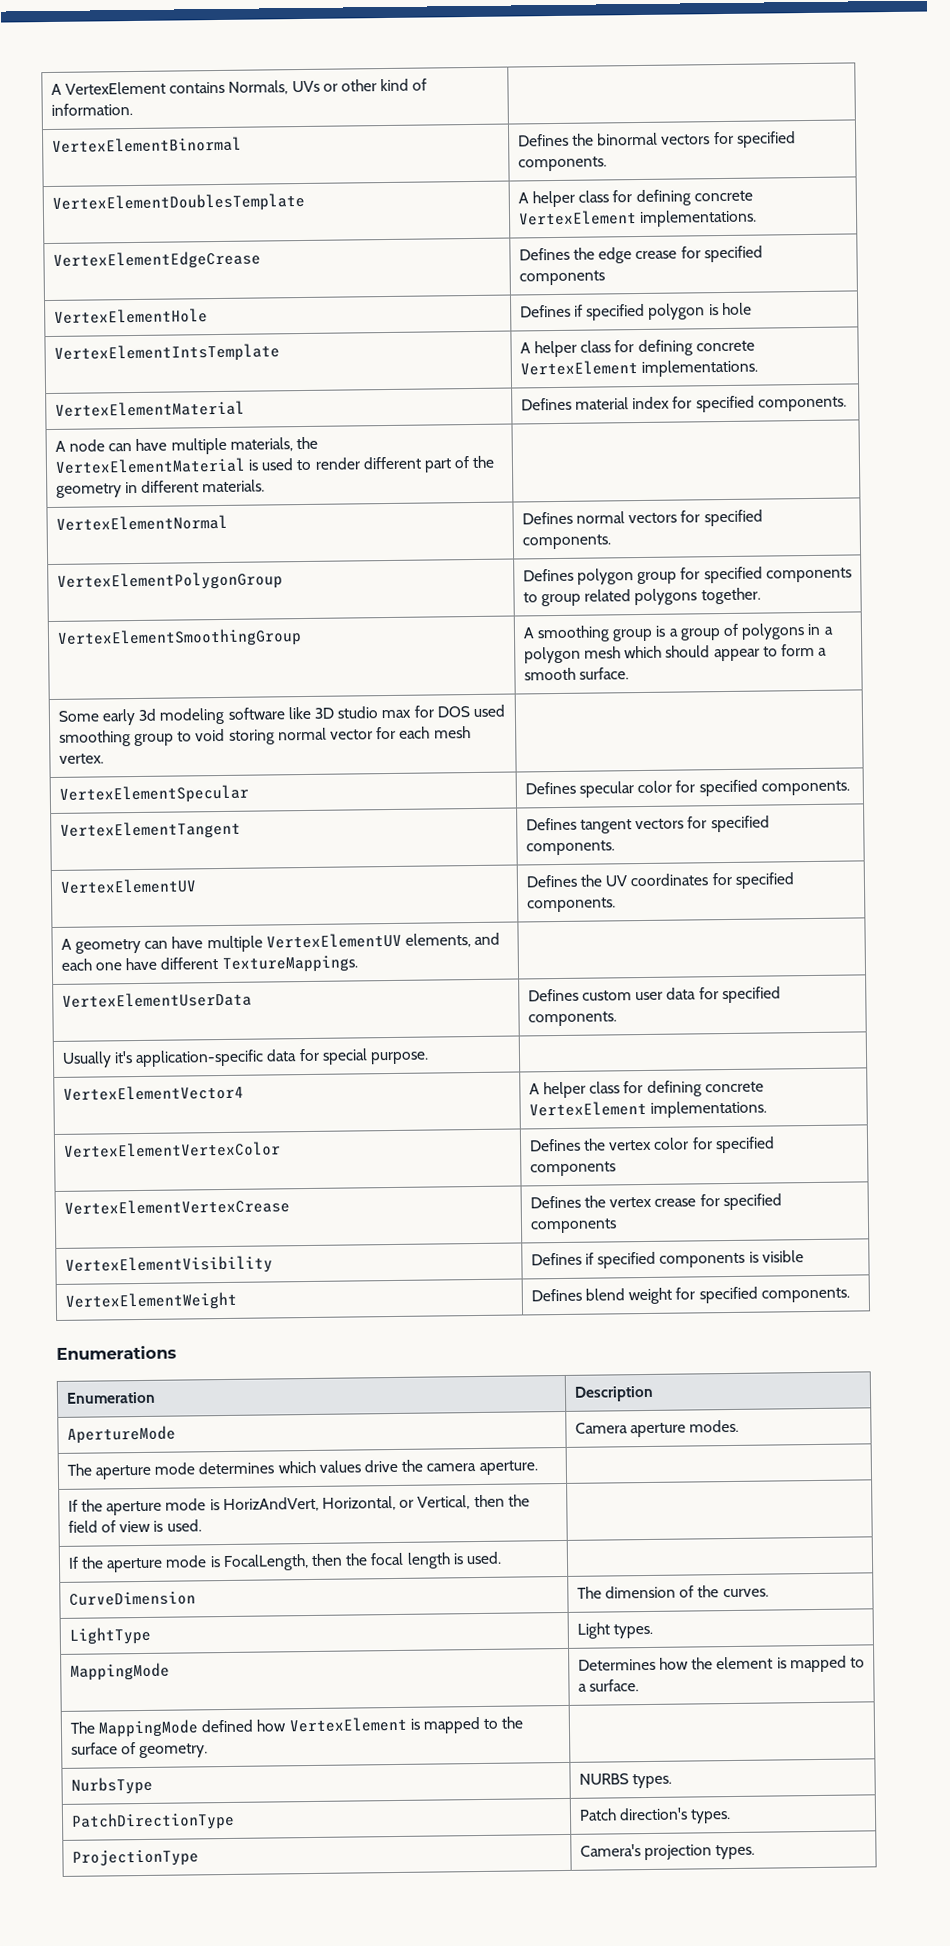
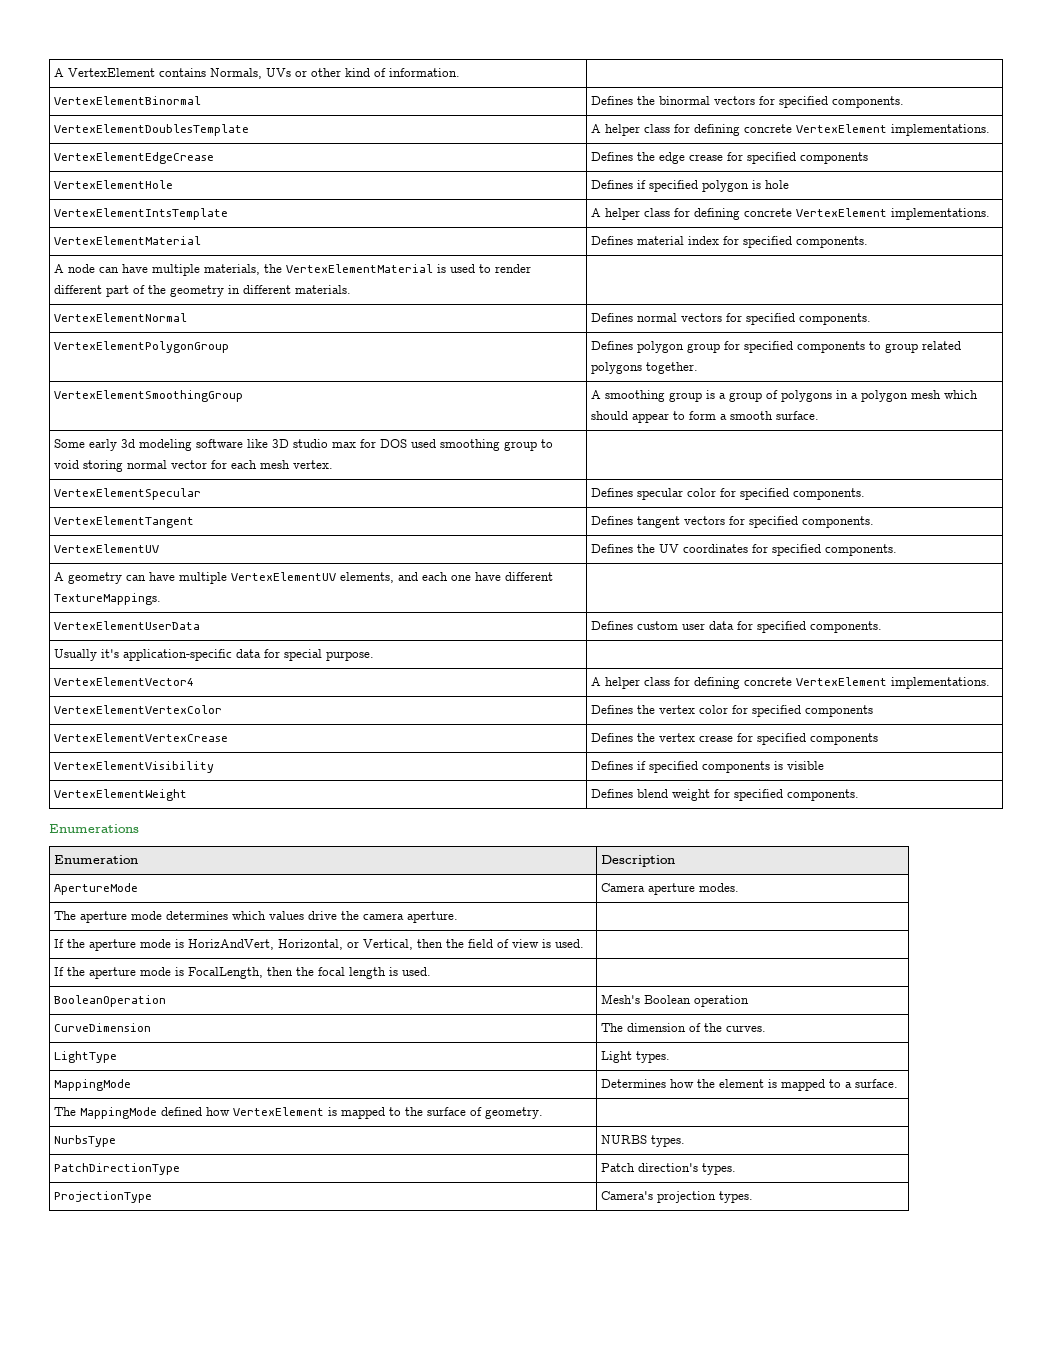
+ BooleanOperation | Mesh's Boolean operation

